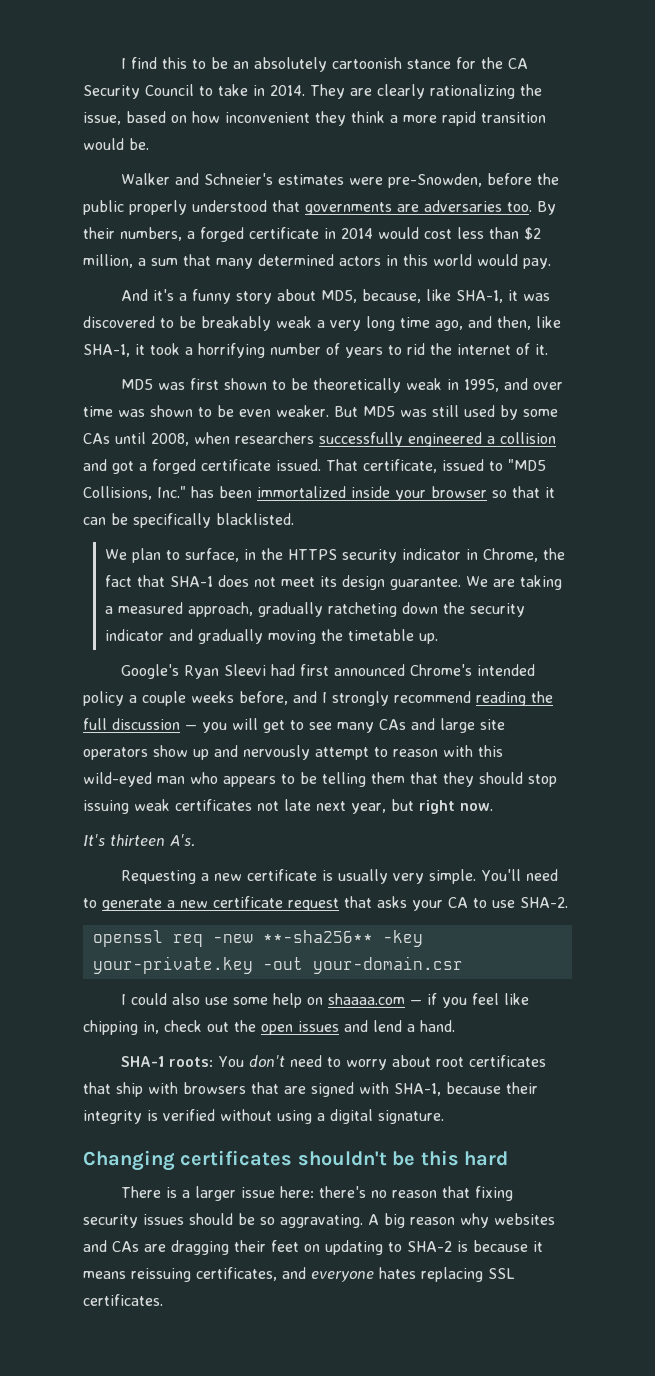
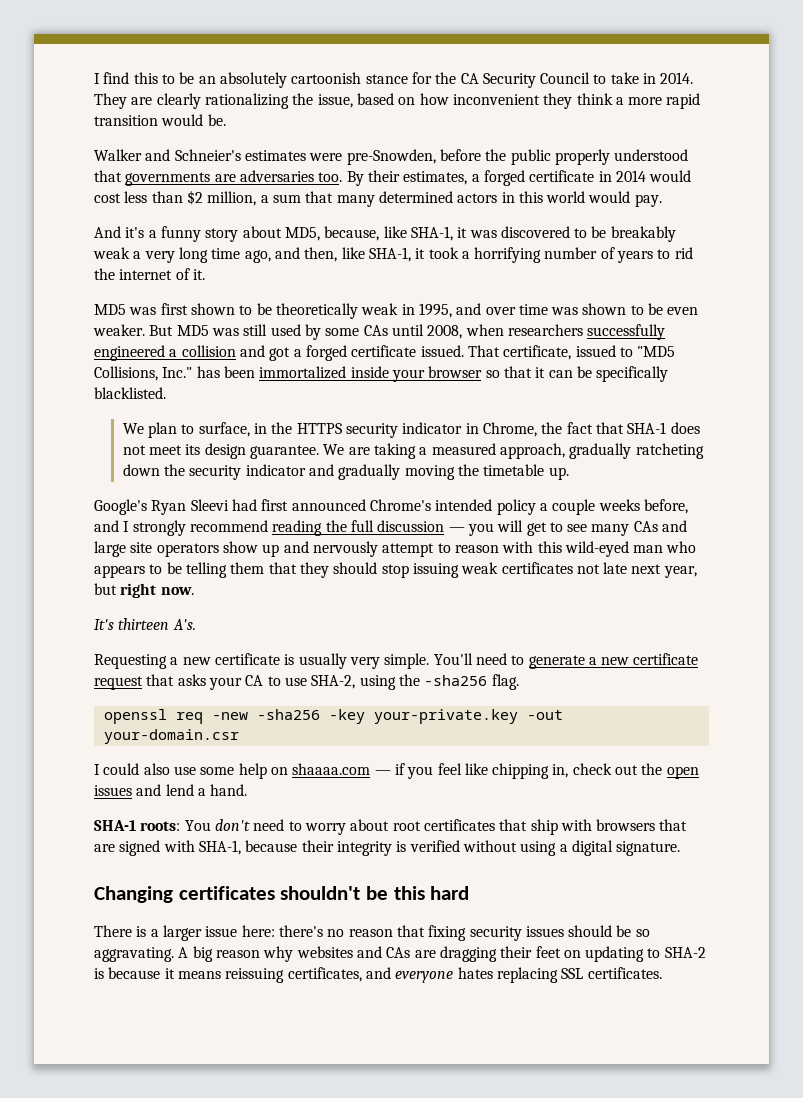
- By their numbers, a forged certificate in 2014 would cost less than $2 million, a sum that many determined actors in this world would pay.
+ By their estimates, a forged certificate in 2014 would cost less than $2 million, a sum that many determined actors in this world would pay.
- You'll need to generate a new certificate request that asks your CA to use SHA-2.
+ You'll need to generate a new certificate request that asks your CA to use SHA-2, using the -sha256 flag.
- openssl req -new **-sha256** -key your-private.key -out your-domain.csr
+ openssl req -new -sha256 -key your-private.key -out your-domain.csr

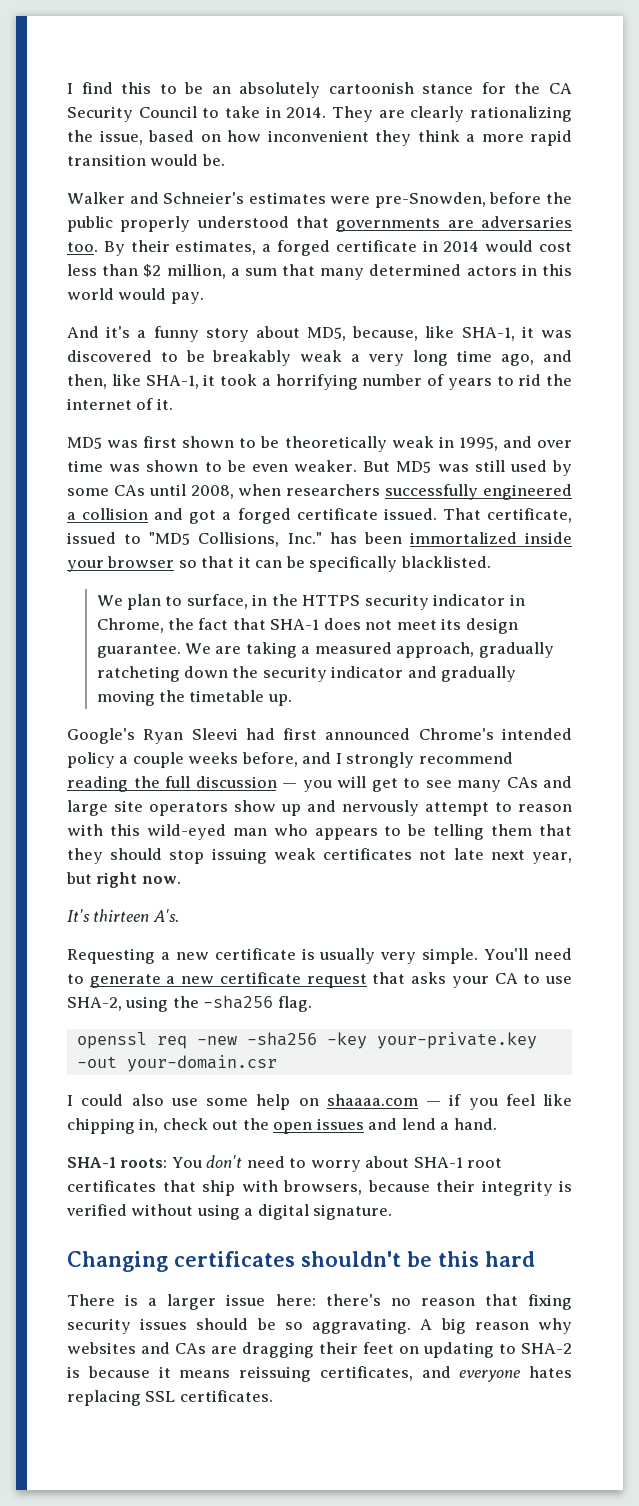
- SHA-1 roots: You don't need to worry about root certificates that ship with browsers that are signed with SHA-1, because their integrity is verified without using a digital signature.
+ SHA-1 roots: You don't need to worry about SHA-1 root certificates that ship with browsers, because their integrity is verified without using a digital signature.

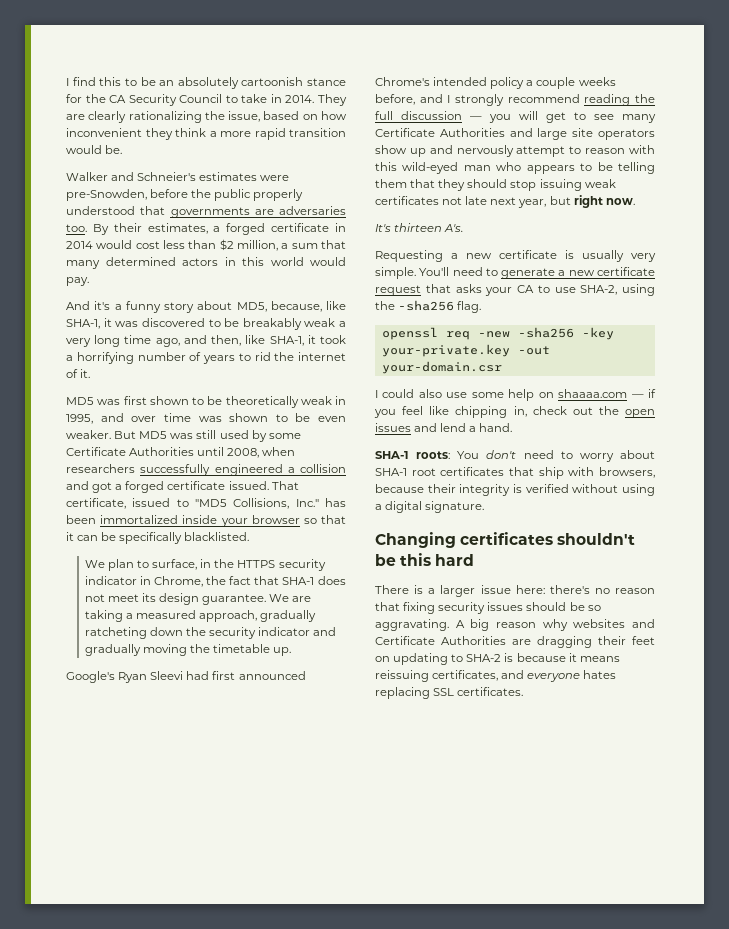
- But MD5 was still used by some CAs until 2008, when researchers successfully engineered a collision and got a forged certificate issued.
+ But MD5 was still used by some Certificate Authorities until 2008, when researchers successfully engineered a collision and got a forged certificate issued.
- Google's Ryan Sleevi had first announced Chrome's intended policy a couple weeks before, and I strongly recommend reading the full discussion — you will get to see many CAs and large site operators show up and nervously attempt to reason with this wild-eyed man who appears to be telling them that they should stop issuing weak certificates not late next year, but right now.
+ Google's Ryan Sleevi had first announced Chrome's intended policy a couple weeks before, and I strongly recommend reading the full discussion — you will get to see many Certificate Authorities and large site operators show up and nervously attempt to reason with this wild-eyed man who appears to be telling them that they should stop issuing weak certificates not late next year, but right now.
- A big reason why websites and CAs are dragging their feet on updating to SHA-2 is because it means reissuing certificates, and everyone hates replacing SSL certificates.
+ A big reason why websites and Certificate Authorities are dragging their feet on updating to SHA-2 is because it means reissuing certificates, and everyone hates replacing SSL certificates.

